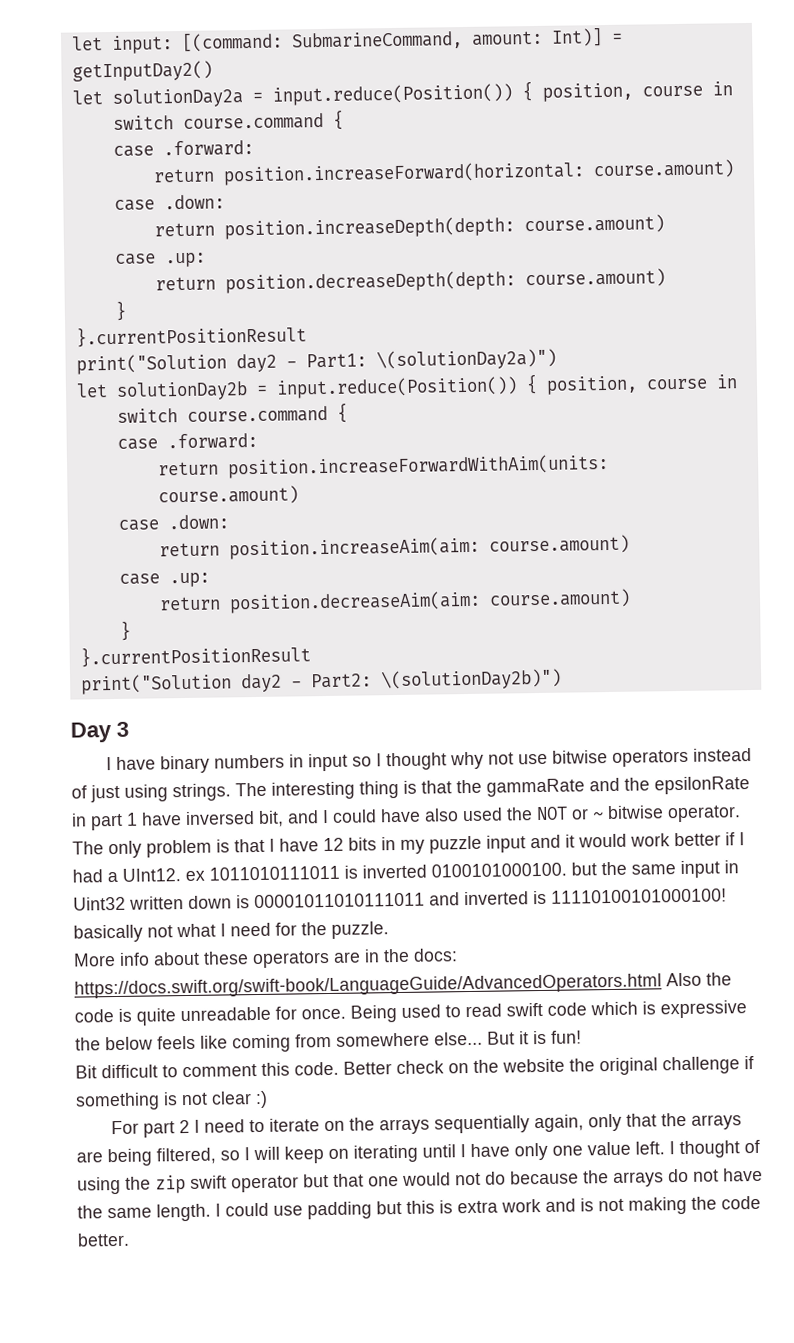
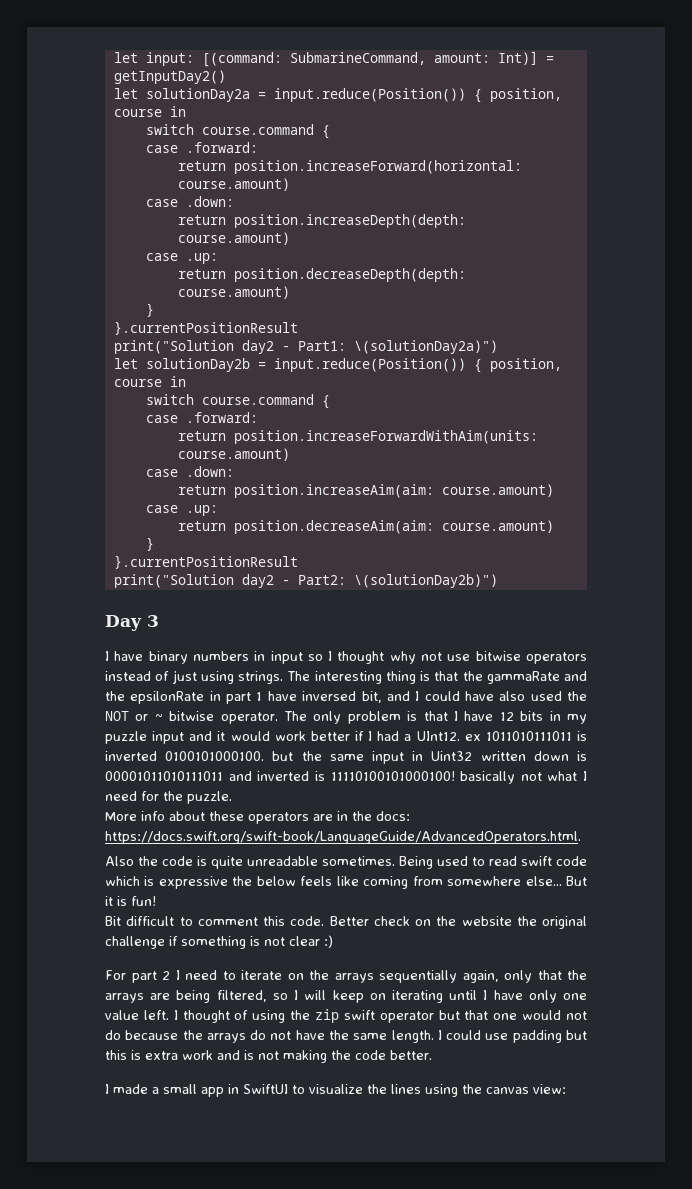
- More info about these operators are in the docs: https://docs.swift.org/swift-book/LanguageGuide/AdvancedOperators.html Also the code is quite unreadable for once.
+ More info about these operators are in the docs: https://docs.swift.org/swift-book/LanguageGuide/AdvancedOperators.html.
+ Also the code is quite unreadable sometimes.
+ I made a small app in SwiftUI to visualize the lines using the canvas view:

